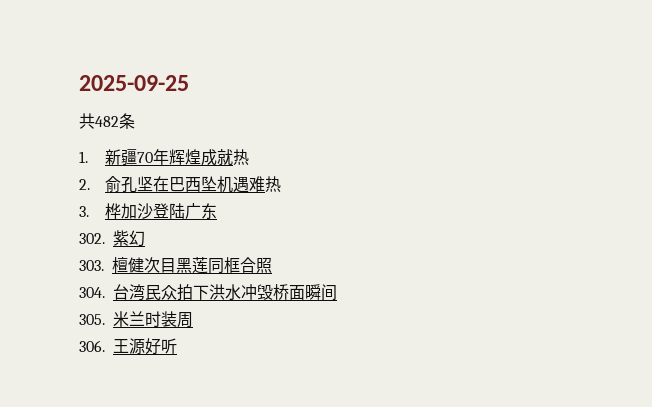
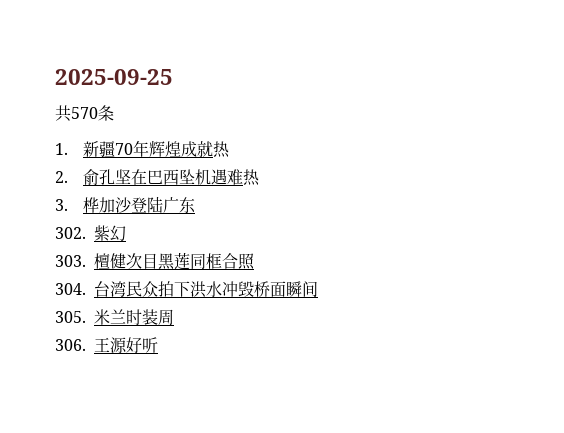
- 共482条
+ 共570条

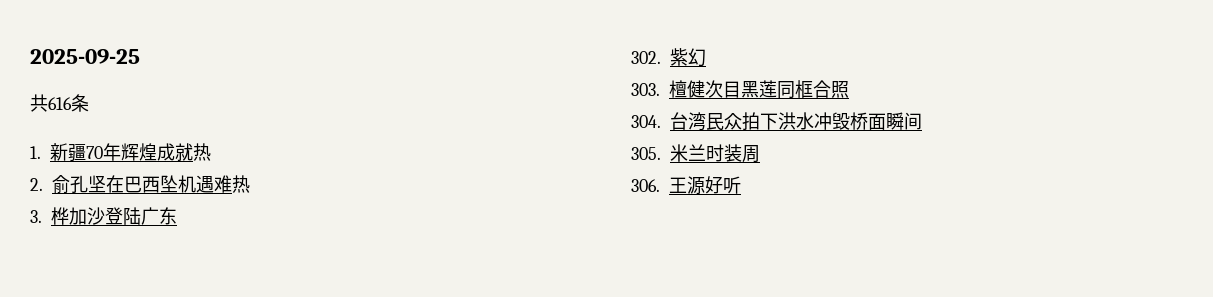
- 共570条
+ 共616条

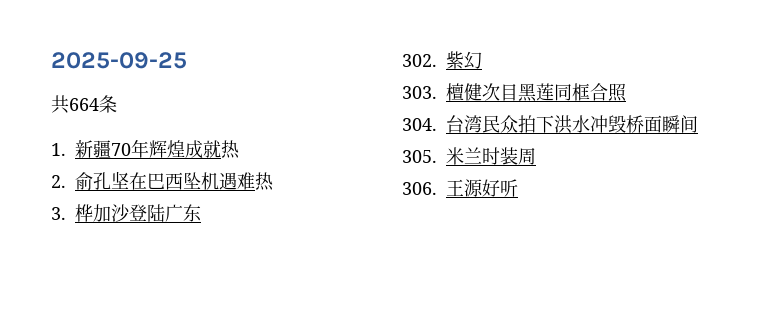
- 共616条
+ 共664条

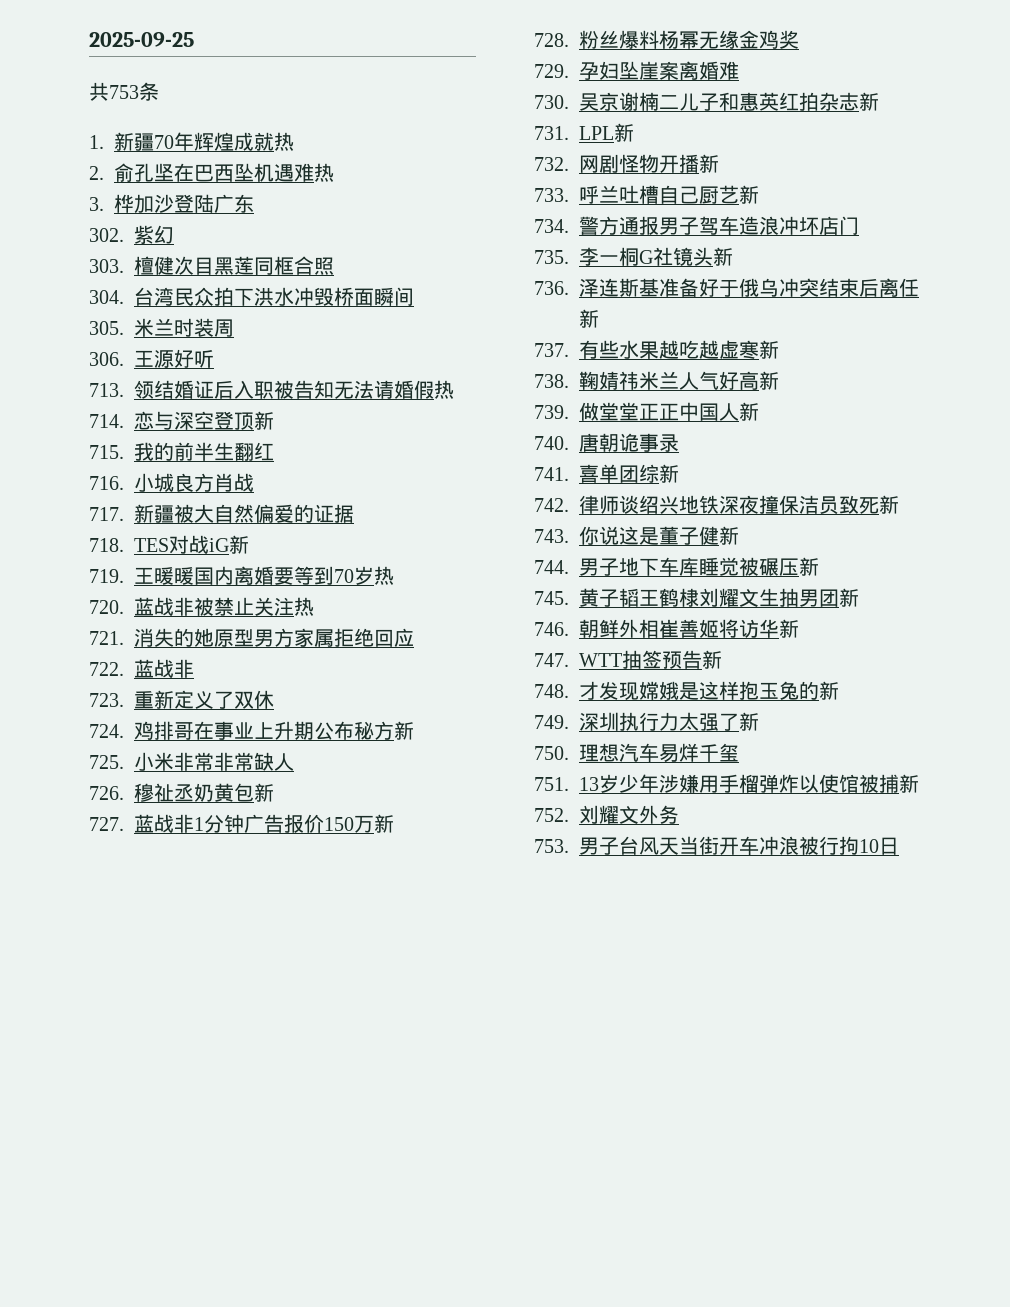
- 共664条
+ 共753条
+ 713.领结婚证后入职被告知无法请婚假热
+ 714.恋与深空登顶新
+ 715.我的前半生翻红
+ 716.小城良方肖战
+ 717.新疆被大自然偏爱的证据
+ 718. TES对战iG新
+ 719.王暖暖国内离婚要等到70岁热
+ 720.蓝战非被禁止关注热
+ 721.消失的她原型男方家属拒绝回应
+ 722.蓝战非
+ 723.重新定义了双休
+ 724.鸡排哥在事业上升期公布秘方新
+ 725.小米非常非常缺人
+ 726.穆祉丞奶黄包新
+ 727.蓝战非1分钟广告报价150万新
+ 728.粉丝爆料杨幂无缘金鸡奖
+ 729.孕妇坠崖案离婚难
+ 730.吴京谢楠二儿子和惠英红拍杂志新
+ 731. LPL新
+ 732.网剧怪物开播新
+ 733.呼兰吐槽自己厨艺新
+ 734.警方通报男子驾车造浪冲坏店门
+ 735.李一桐G社镜头新
+ 736.泽连斯基准备好于俄乌冲突结束后离任新
+ 737.有些水果越吃越虚寒新
+ 738.鞠婧祎米兰人气好高新
+ 739.做堂堂正正中国人新
+ 740.唐朝诡事录
+ 741.喜单团综新
+ 742.律师谈绍兴地铁深夜撞保洁员致死新
+ 743.你说这是董子健新
+ 744.男子地下车库睡觉被碾压新
+ 745.黄子韬王鹤棣刘耀文生抽男团新
+ 746.朝鲜外相崔善姬将访华新
+ 747. WTT抽签预告新
+ 748.才发现嫦娥是这样抱玉兔的新
+ 749.深圳执行力太强了新
+ 750.理想汽车易烊千玺
+ 751. 13岁少年涉嫌用手榴弹炸以使馆被捕新
+ 752.刘耀文外务
+ 753.男子台风天当街开车冲浪被行拘10日

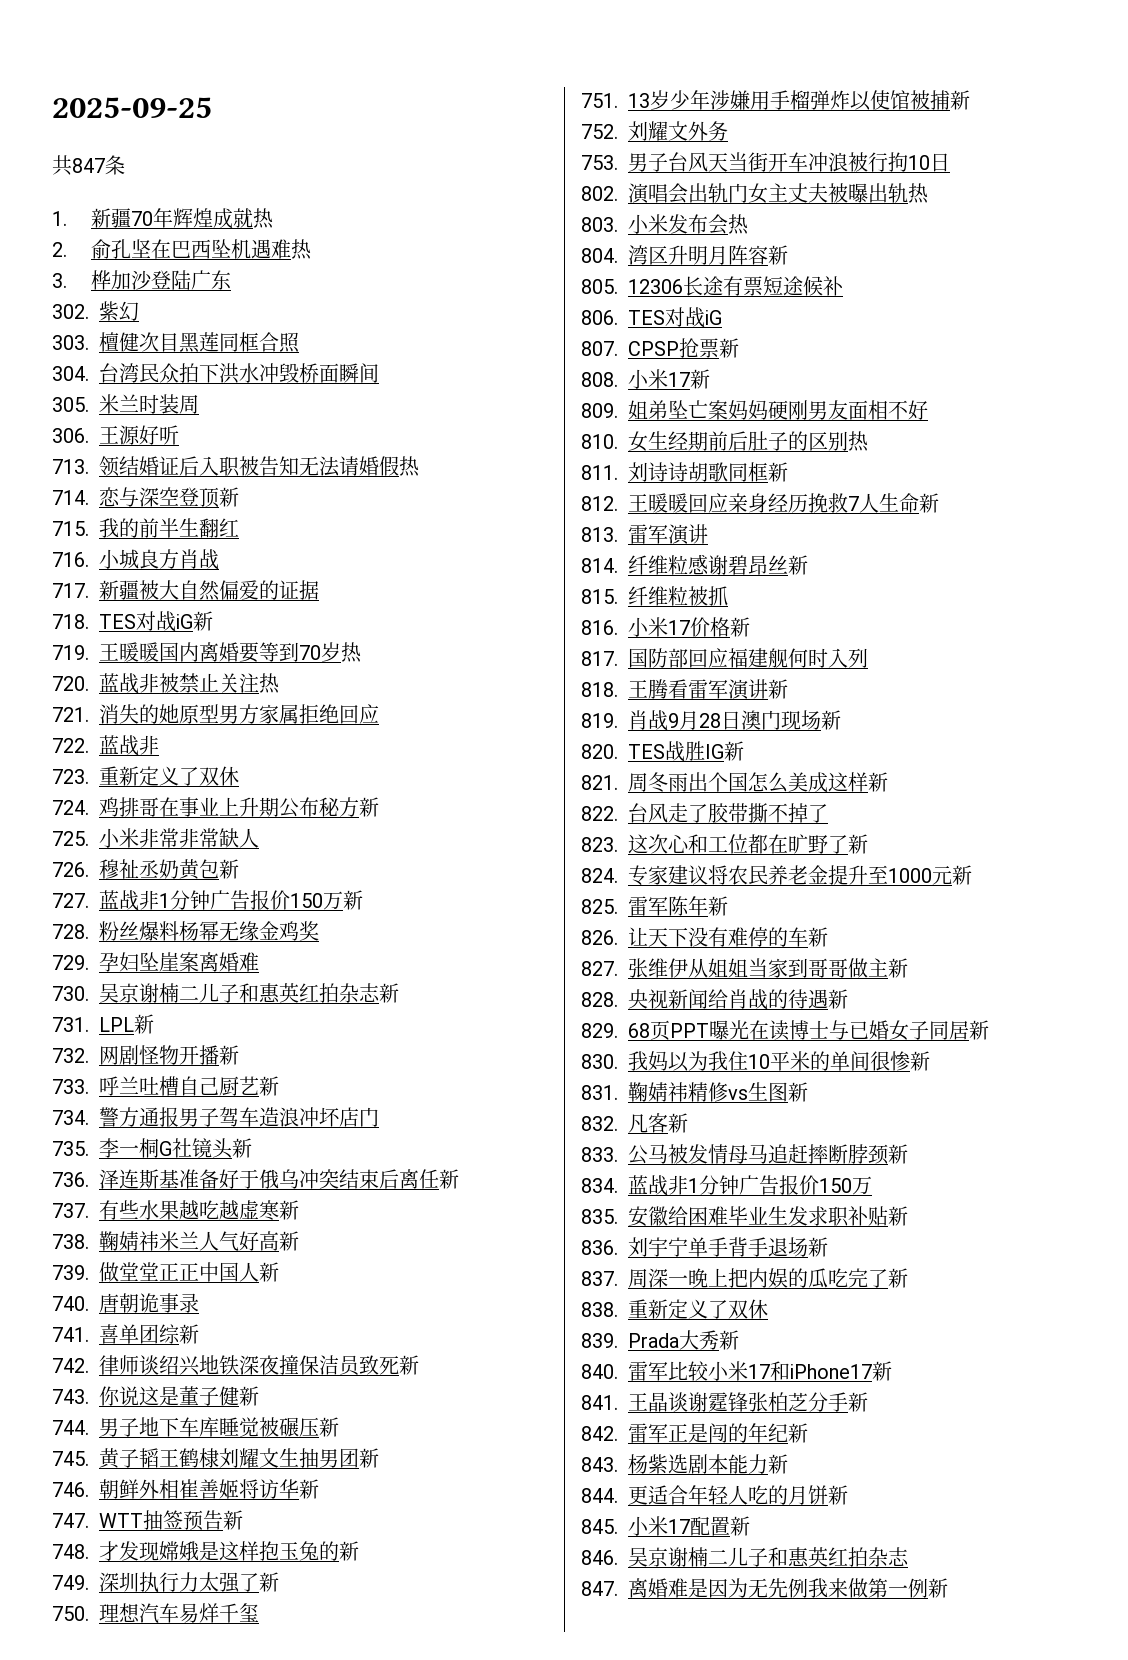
- 共753条
+ 共847条
+ 802.演唱会出轨门女主丈夫被曝出轨热
+ 803.小米发布会热
+ 804.湾区升明月阵容新
+ 805. 12306长途有票短途候补
+ 806. TES对战iG
+ 807. CPSP抢票新
+ 808.小米17新
+ 809.姐弟坠亡案妈妈硬刚男友面相不好
+ 810.女生经期前后肚子的区别热
+ 811.刘诗诗胡歌同框新
+ 812.王暖暖回应亲身经历挽救7人生命新
+ 813.雷军演讲
+ 814.纤维粒感谢碧昂丝新
+ 815.纤维粒被抓
+ 816.小米17价格新
+ 817.国防部回应福建舰何时入列
+ 818.王腾看雷军演讲新
+ 819.肖战9月28日澳门现场新
+ 820. TES战胜IG新
+ 821.周冬雨出个国怎么美成这样新
+ 822.台风走了胶带撕不掉了
+ 823.这次心和工位都在旷野了新
+ 824.专家建议将农民养老金提升至1000元新
+ 825.雷军陈年新
+ 826.让天下没有难停的车新
+ 827.张维伊从姐姐当家到哥哥做主新
+ 828.央视新闻给肖战的待遇新
+ 829. 68页PPT曝光在读博士与已婚女子同居新
+ 830.我妈以为我住10平米的单间很惨新
+ 831.鞠婧祎精修vs生图新
+ 832.凡客新
+ 833.公马被发情母马追赶摔断脖颈新
+ 834.蓝战非1分钟广告报价150万
+ 835.安徽给困难毕业生发求职补贴新
+ 836.刘宇宁单手背手退场新
+ 837.周深一晚上把内娱的瓜吃完了新
+ 838.重新定义了双休
+ 839. Prada大秀新
+ 840.雷军比较小米17和iPhone17新
+ 841.王晶谈谢霆锋张柏芝分手新
+ 842.雷军正是闯的年纪新
+ 843.杨紫选剧本能力新
+ 844.更适合年轻人吃的月饼新
+ 845.小米17配置新
+ 846.吴京谢楠二儿子和惠英红拍杂志
+ 847.离婚难是因为无先例我来做第一例新

